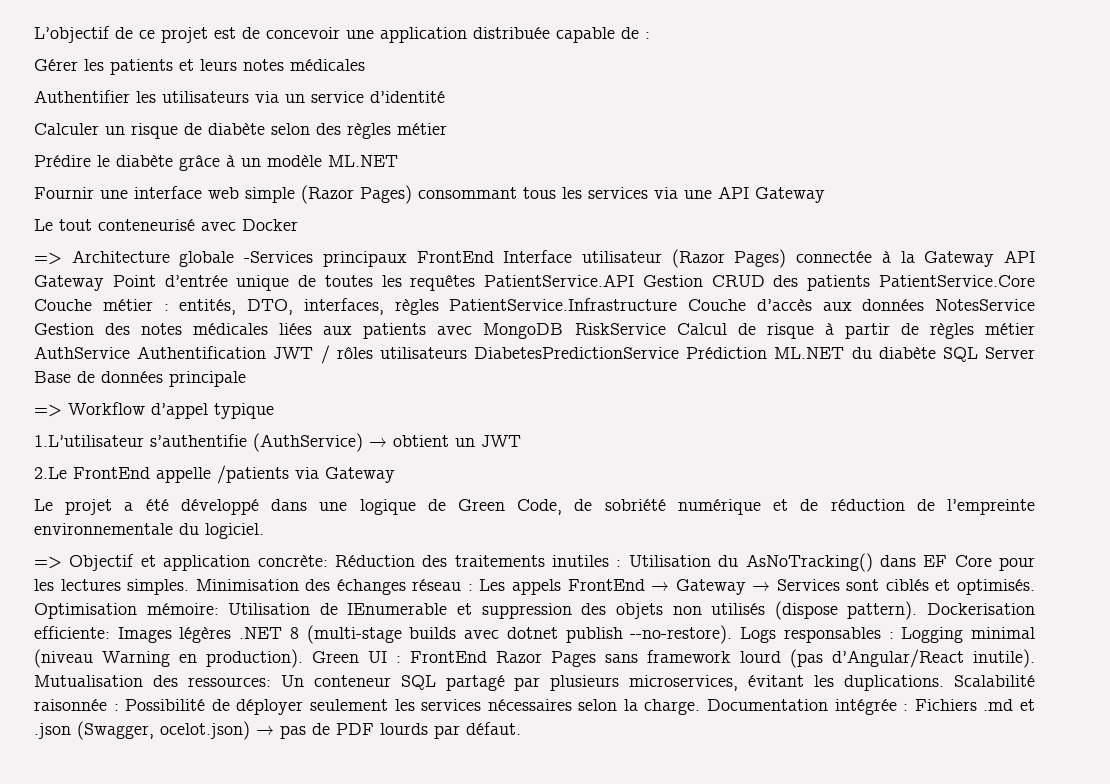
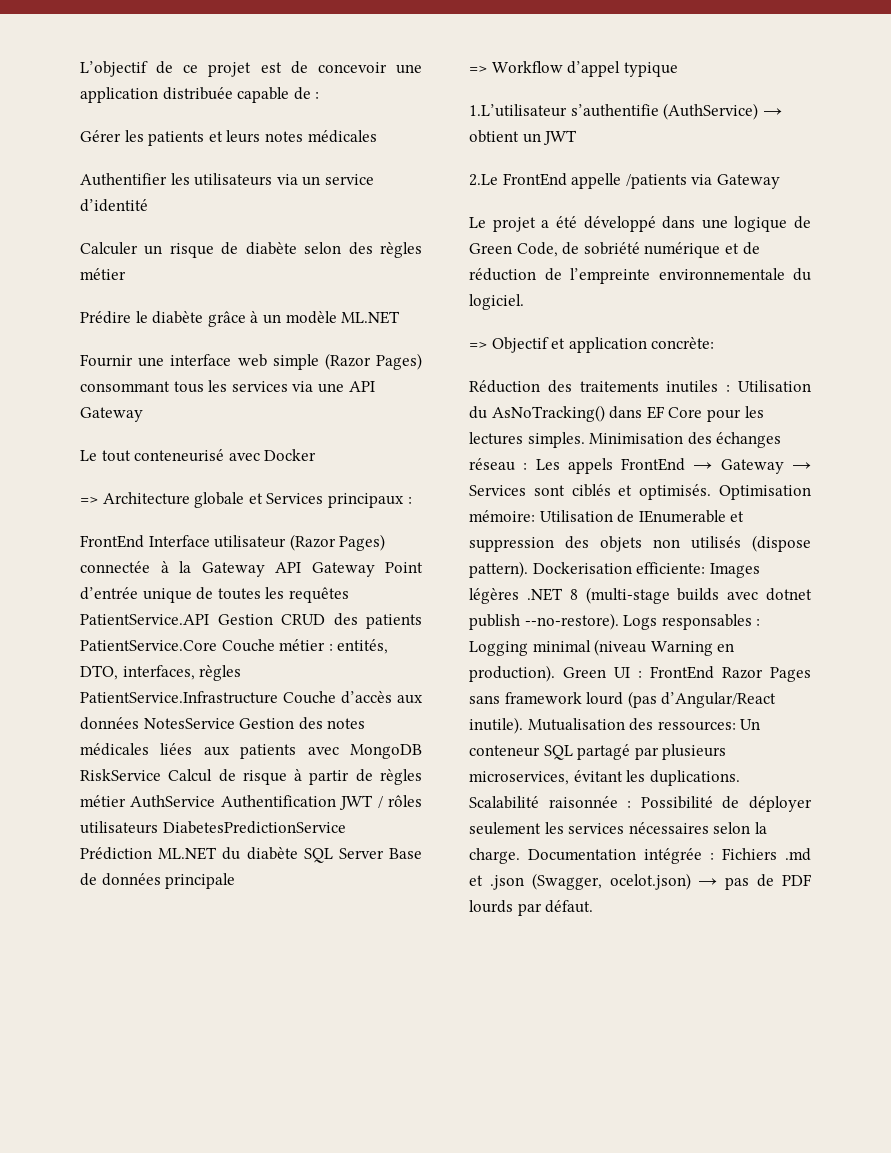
- => Architecture globale -Services principaux FrontEnd Interface utilisateur (Razor Pages) connectée à la Gateway API Gateway Point d’entrée unique de toutes les requêtes PatientService.API Gestion CRUD des patients PatientService.Core Couche métier :
+ => Architecture globale et Services principaux :
+ FrontEnd Interface utilisateur (Razor Pages) connectée à la Gateway API Gateway Point d’entrée unique de toutes les requêtes PatientService.API Gestion CRUD des patients PatientService.Core Couche métier :
- => Objectif et application concrète: Réduction des traitements inutiles : Utilisation du AsNoTracking() dans EF Core pour les lectures simples.
+ => Objectif et application concrète:
+ Réduction des traitements inutiles : Utilisation du AsNoTracking() dans EF Core pour les lectures simples.

